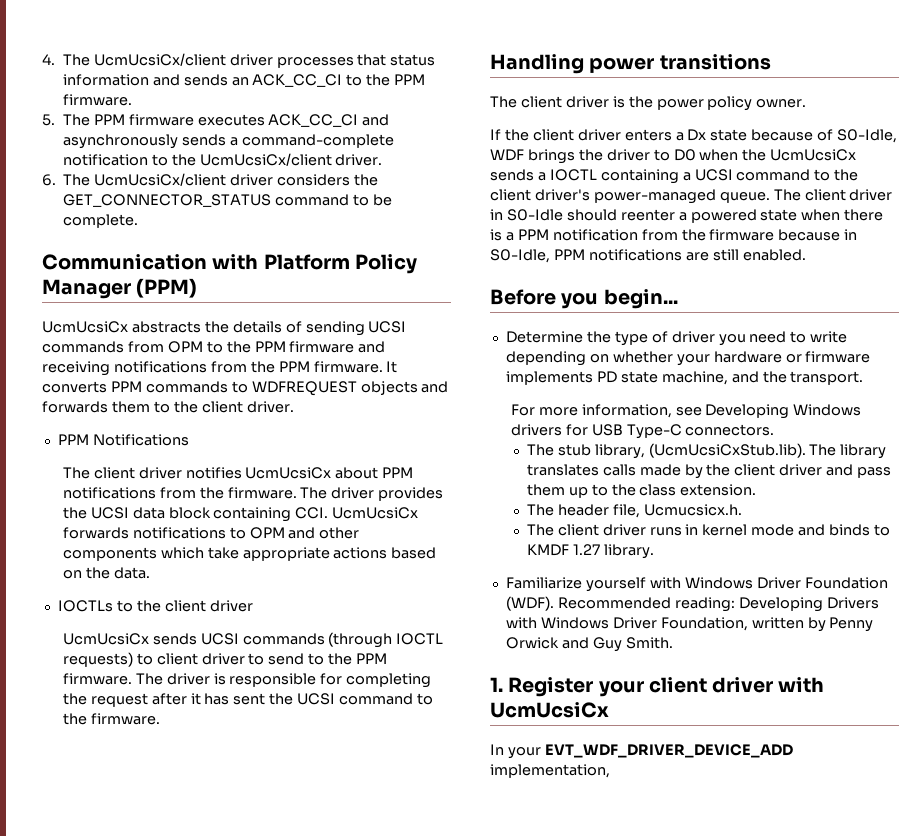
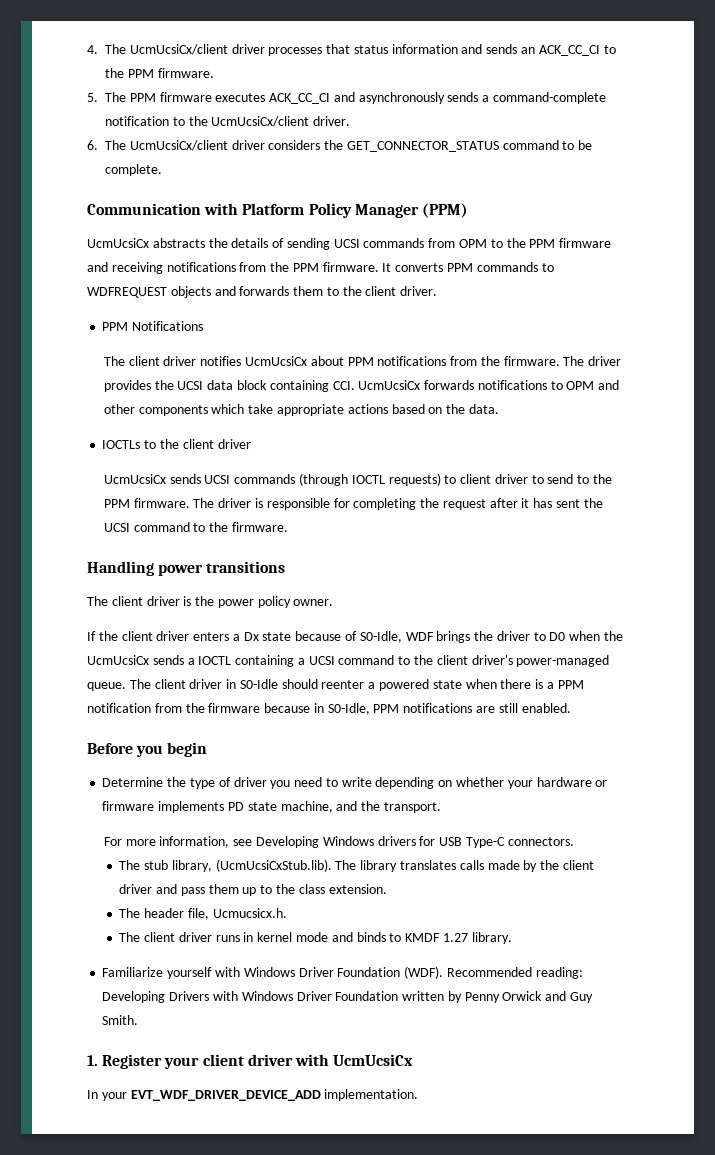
- Before you begin...
+ Before you begin
- Recommended reading: Developing Drivers with Windows Driver Foundation, written by Penny Orwick and Guy Smith.
+ Recommended reading: Developing Drivers with Windows Driver Foundation written by Penny Orwick and Guy Smith.
- In your EVT_WDF_DRIVER_DEVICE_ADD implementation,
+ In your EVT_WDF_DRIVER_DEVICE_ADD implementation.

